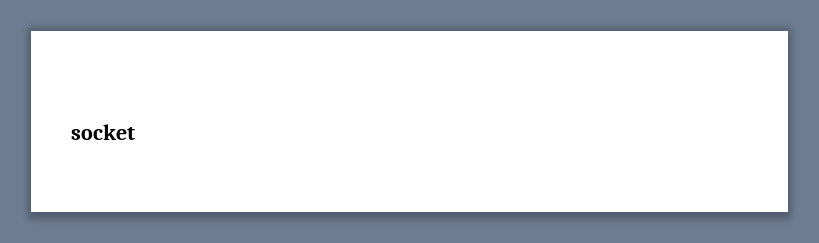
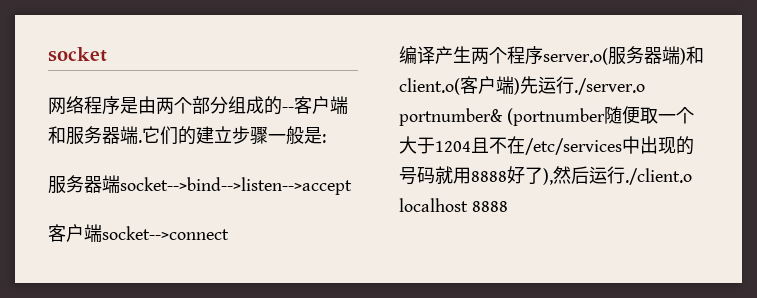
+ 网络程序是由两个部分组成的--客户端和服务器端.它们的建立步骤一般是:
+ 服务器端socket-->bind-->listen-->accept
+ 客户端socket-->connect
+ 编译产生两个程序server.o(服务器端)和client.o(客户端)先运行./server.o portnumber& (portnumber随便取一个大于1204且不在/etc/services中出现的号码就用8888好了),然后运行./client.o localhost 8888

